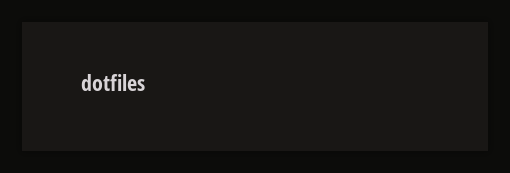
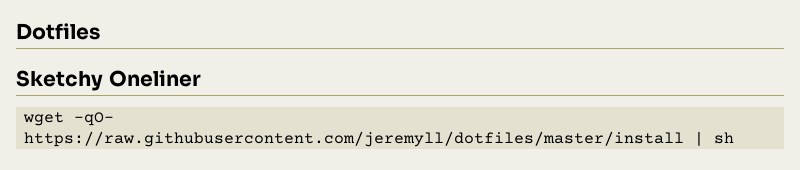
- dotfiles
+ Dotfiles
+ Sketchy Oneliner
+ wget -qO- https://raw.githubusercontent.com/jeremyll/dotfiles/master/install | sh

